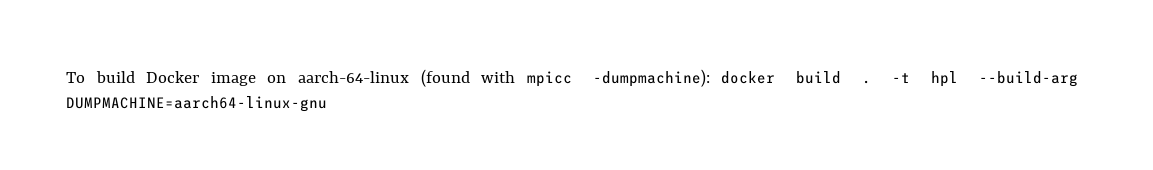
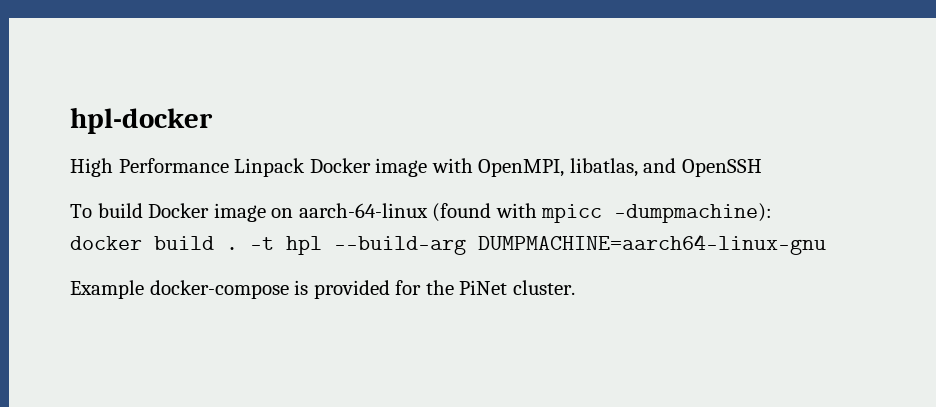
+ hpl-docker
+ High Performance Linpack Docker image with OpenMPI, libatlas, and OpenSSH
+ Example docker-compose is provided for the PiNet cluster.

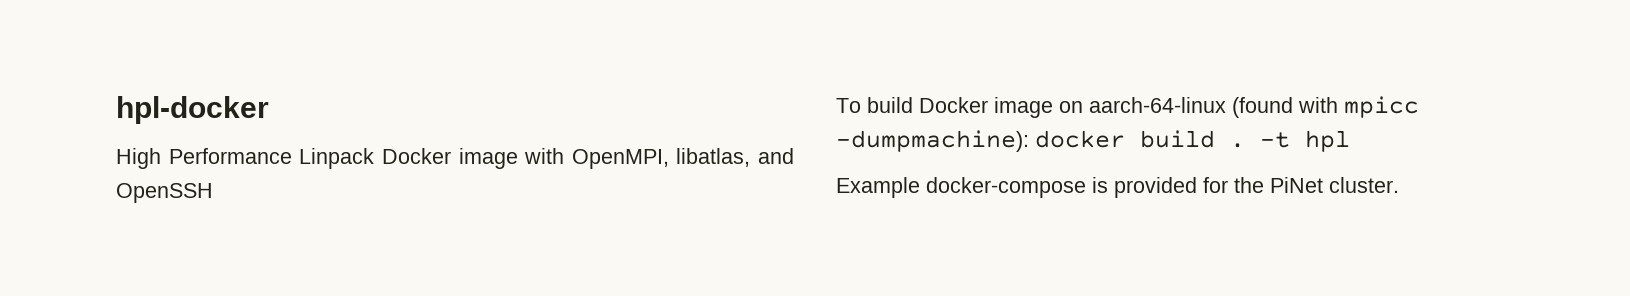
- -t hpl --build-arg DUMPMACHINE=aarch64-linux-gnu
+ -t hpl

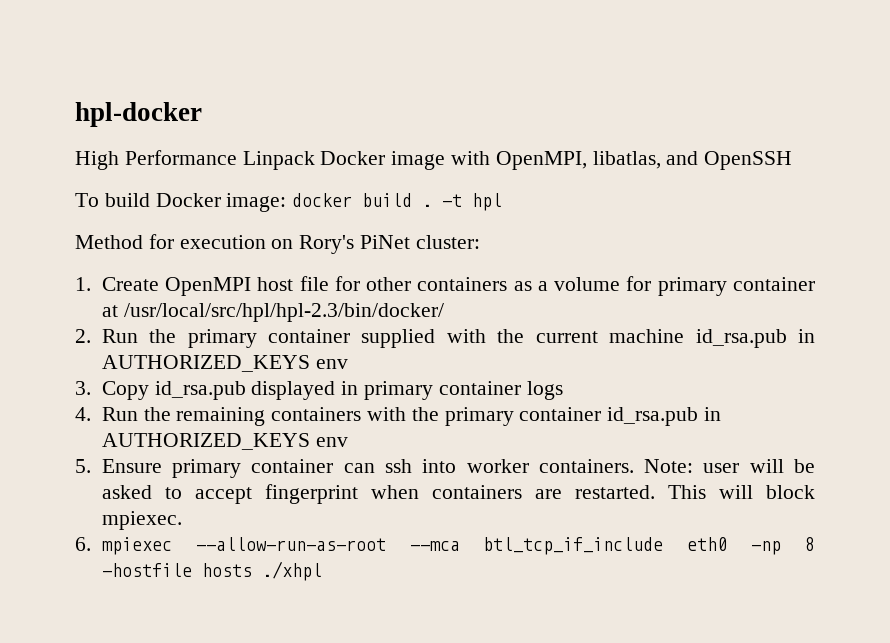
- To build Docker image on aarch-64-linux (found with mpicc -dumpmachine): docker build .
+ To build Docker image: docker build .
- Example docker-compose is provided for the PiNet cluster.
+ Method for execution on Rory's PiNet cluster:
+ 1. Create OpenMPI host file for other containers as a volume for primary container at /usr/local/src/hpl/hpl-2.3/bin/docker/
+ 2. Run the primary container supplied with the current machine id_rsa.pub in AUTHORIZED_KEYS env
+ 3. Copy id_rsa.pub displayed in primary container logs
+ 4. Run the remaining containers with the primary container id_rsa.pub in AUTHORIZED_KEYS env
+ 5. Ensure primary container can ssh into worker containers. Note: user will be asked to accept fingerprint when containers are restarted. This will block mpiexec.
+ 6. mpiexec --allow-run-as-root --mca btl_tcp_if_include eth0 -np 8 -hostfile hosts ./xhpl

